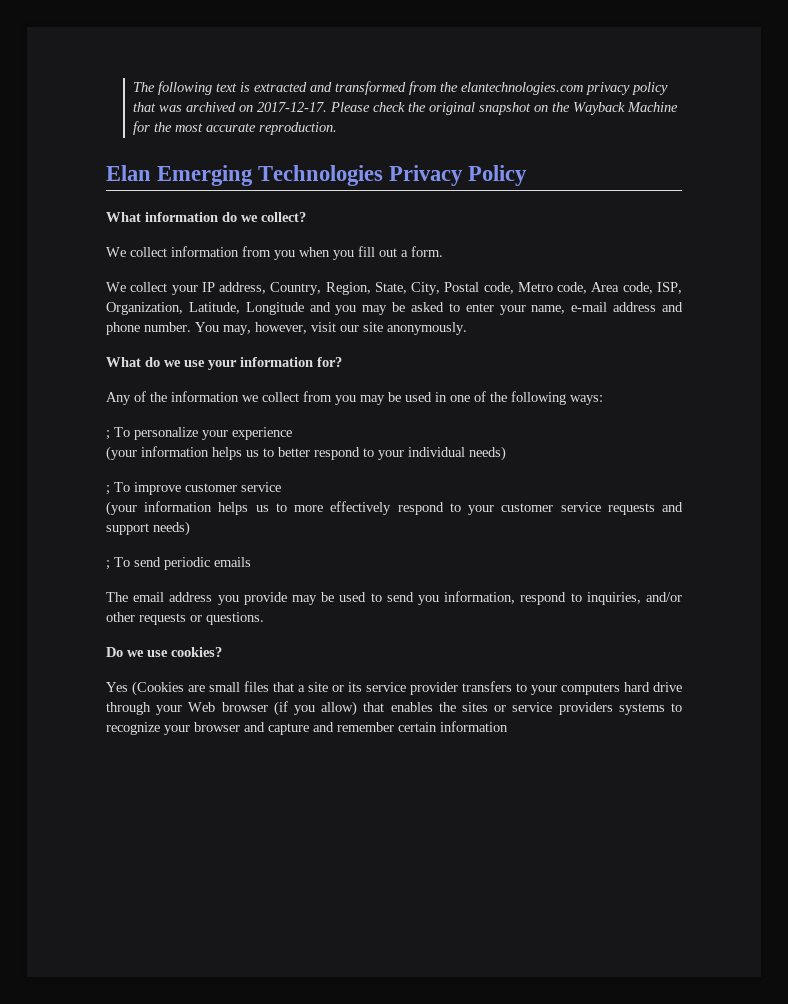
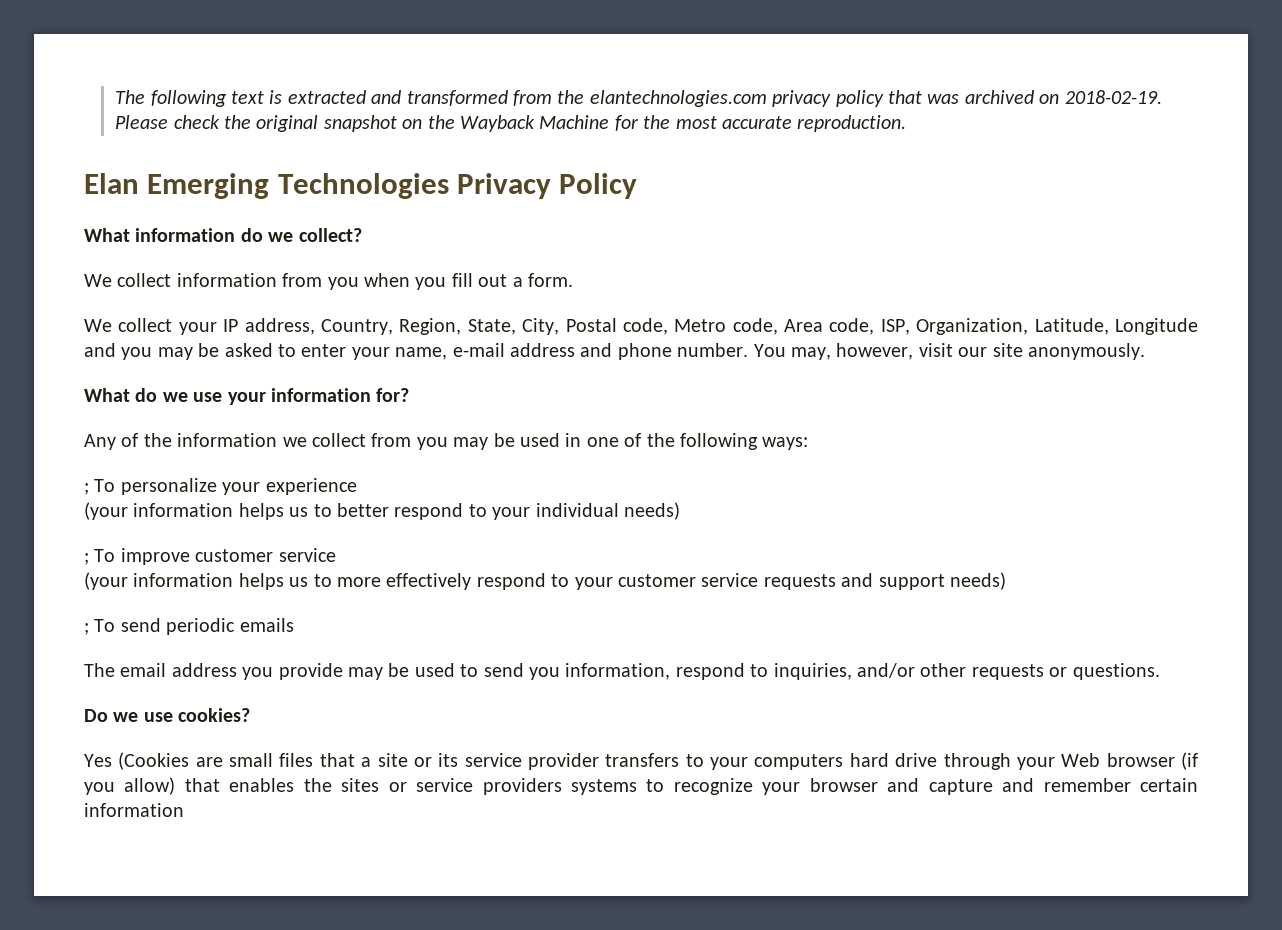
- The following text is extracted and transformed from the elantechnologies.com privacy policy that was archived on 2017-12-17.
+ The following text is extracted and transformed from the elantechnologies.com privacy policy that was archived on 2018-02-19.

